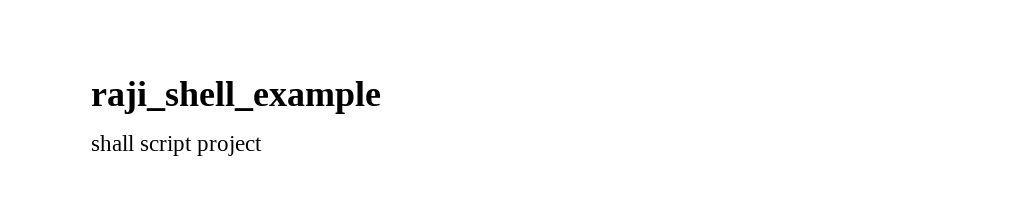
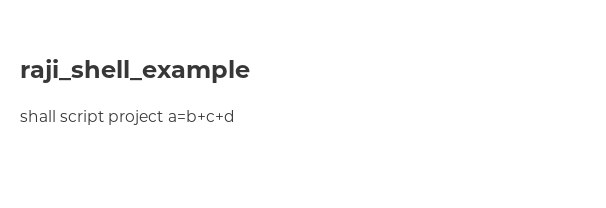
- shall script project
+ shall script project a=b+c+d

